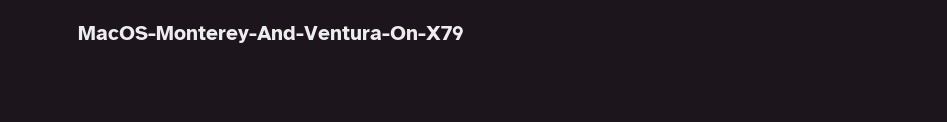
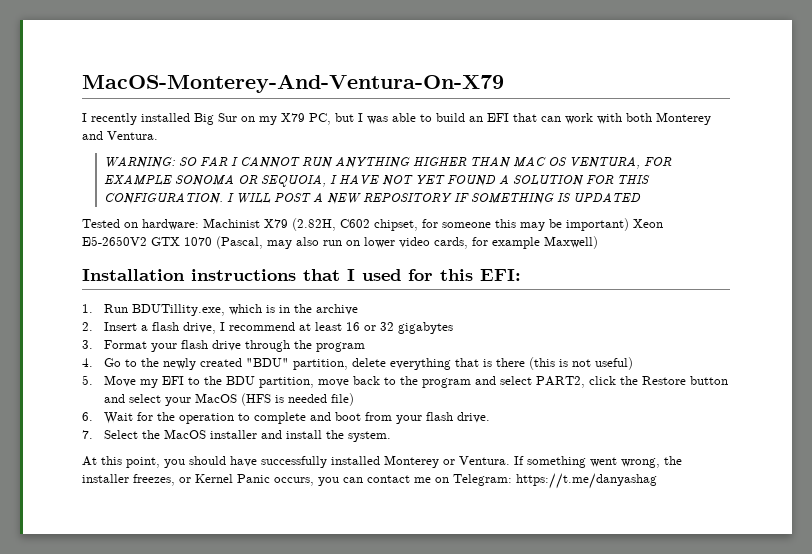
+ I recently installed Big Sur on my X79 PC, but I was able to build an EFI that can work with both Monterey and Ventura.
+ WARNING: SO FAR I CANNOT RUN ANYTHING HIGHER THAN MAC OS VENTURA, FOR EXAMPLE SONOMA OR SEQUOIA, I HAVE NOT YET FOUND A SOLUTION FOR THIS CONFIGURATION. I WILL POST A NEW REPOSITORY IF SOMETHING IS UPDATED
+ Tested on hardware: Machinist X79 (2.82H, C602 chipset, for someone this may be important) Xeon E5-2650V2 GTX 1070 (Pascal, may also run on lower video cards, for example Maxwell)
+ Installation instructions that I used for this EFI:
+ 1. Run BDUTillity.exe, which is in the archive
+ 2. Insert a flash drive, I recommend at least 16 or 32 gigabytes
+ 3. Format your flash drive through the program
+ 4. Go to the newly created "BDU" partition, delete everything that is there (this is not useful)
+ 5. Move my EFI to the BDU partition, move back to the program and select PART2, click the Restore button and select your MacOS (HFS is needed file)
+ 6. Wait for the operation to complete and boot from your flash drive.
+ 7. Select the MacOS installer and install the system.
+ At this point, you should have successfully installed Monterey or Ventura. If something went wrong, the installer freezes, or Kernel Panic occurs, you can contact me on Telegram: https://t.me/danyashag

